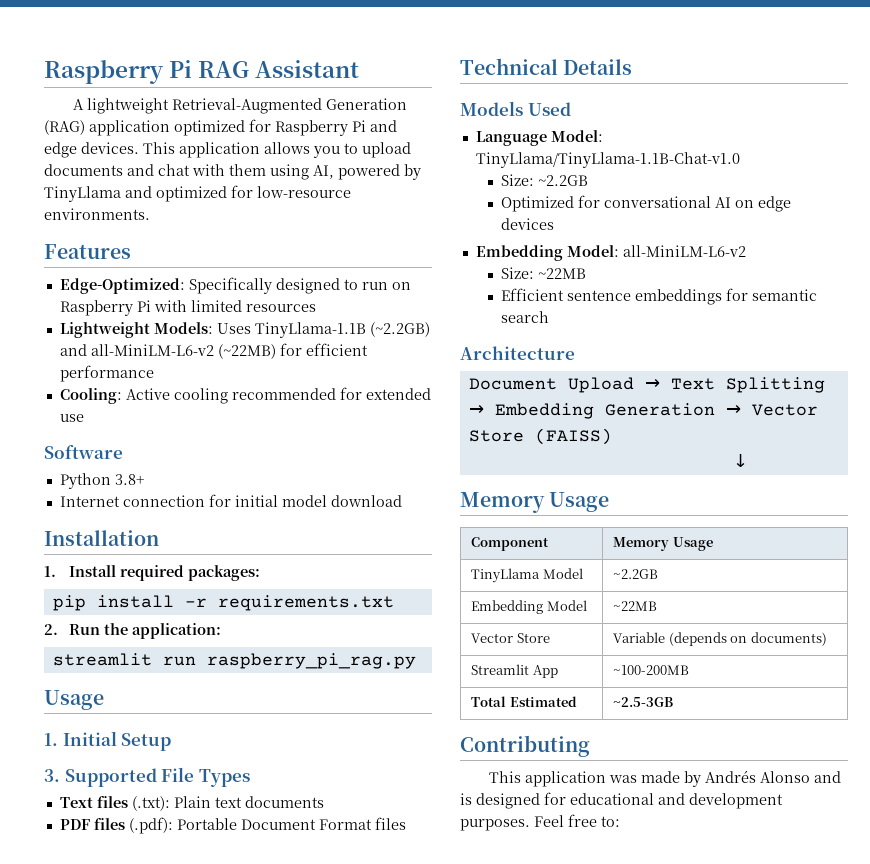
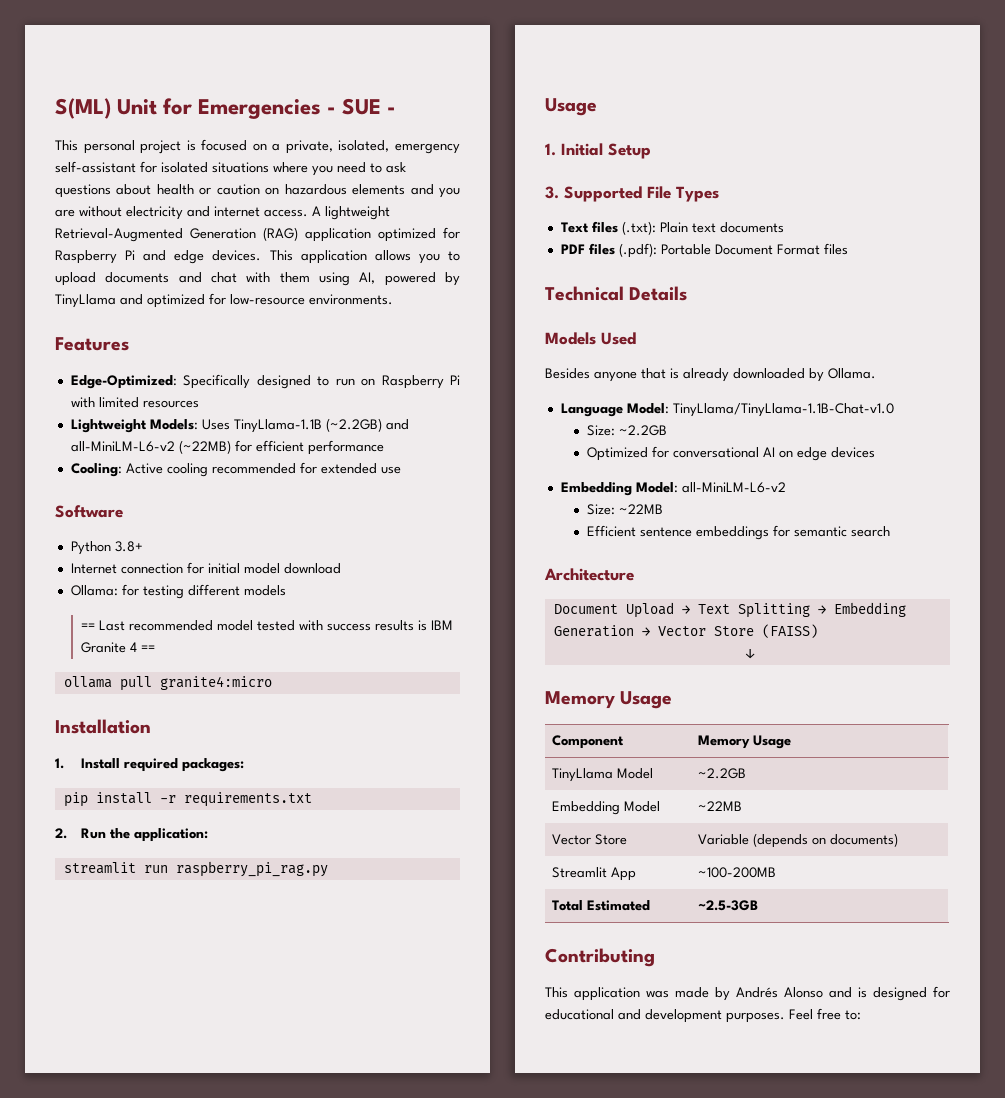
- Raspberry Pi RAG Assistant
- A lightweight Retrieval-Augmented Generation (RAG) application optimized for Raspberry Pi and edge devices.
+ S(ML) Unit for Emergencies - SUE -
+ This personal project is focused on a private, isolated, emergency self-assistant for isolated situations where you need to ask questions about health or caution on hazardous elements and you are without electricity and internet access. A lightweight Retrieval-Augmented Generation (RAG) application optimized for Raspberry Pi and edge devices.
+ Ollama: for testing different models
+ == Last recommended model tested with success results is IBM Granite 4 ==
+ ollama pull granite4:micro
+ Besides anyone that is already downloaded by Ollama.

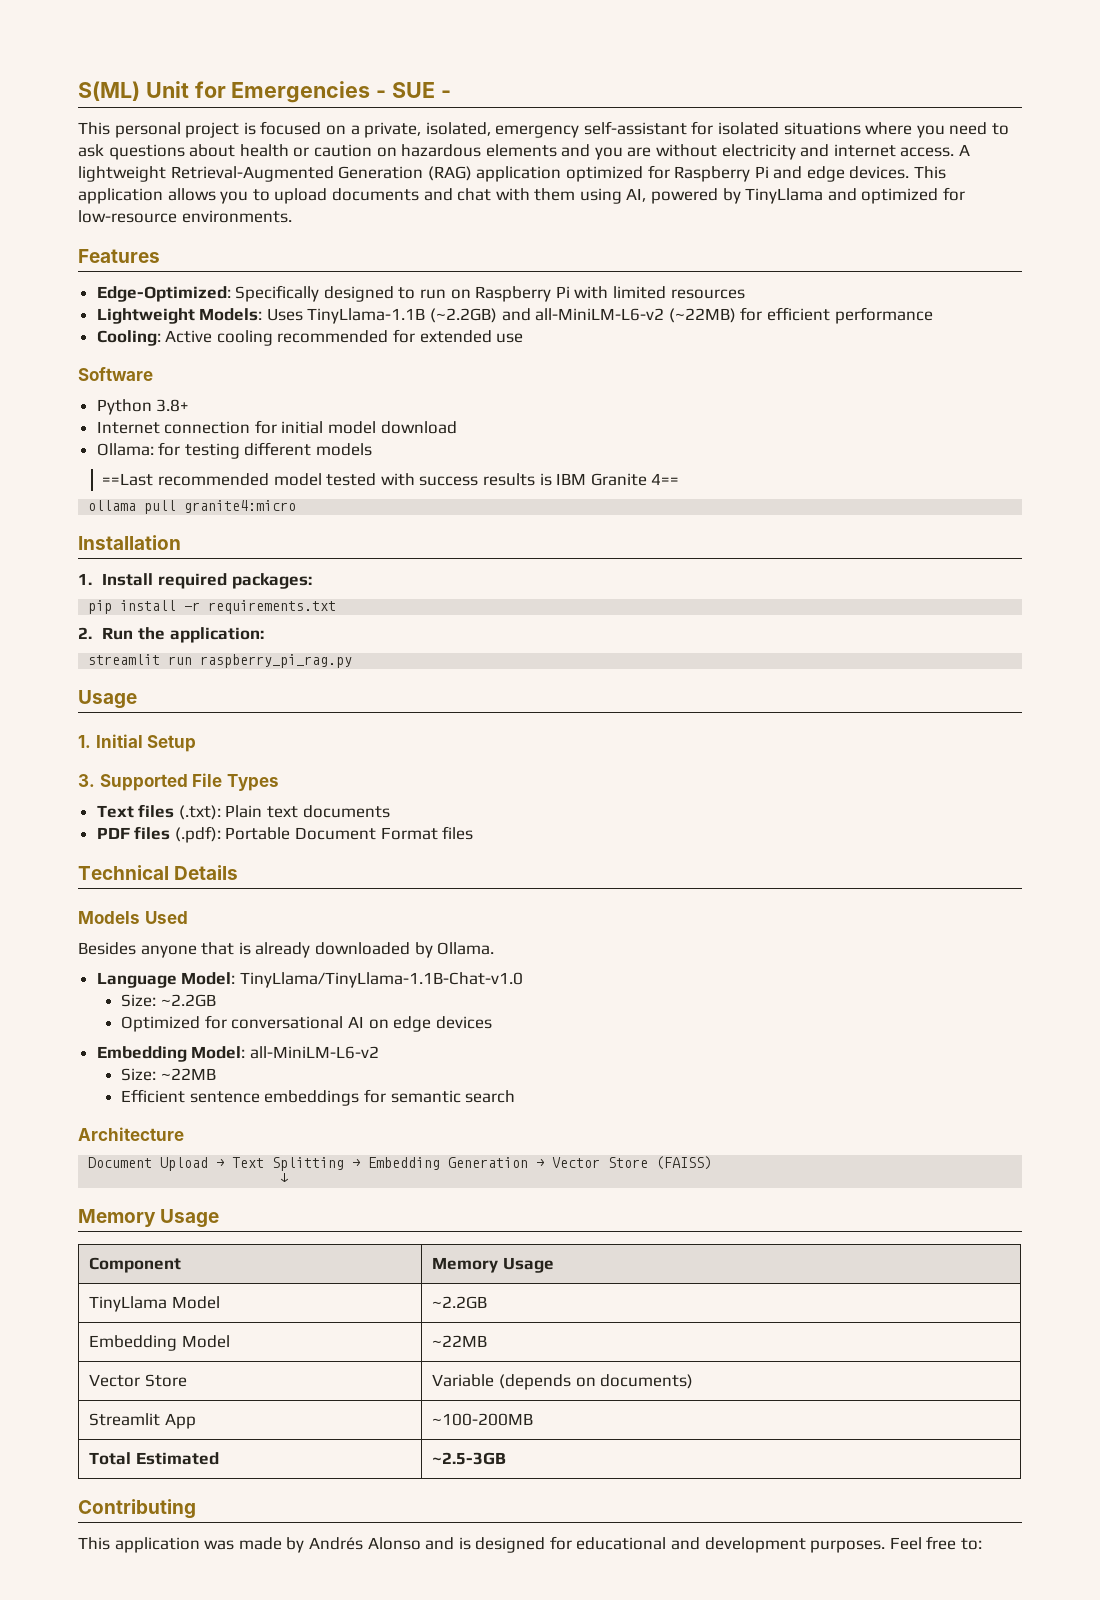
- == Last recommended model tested with success results is IBM Granite 4 ==
+ ==Last recommended model tested with success results is IBM Granite 4==

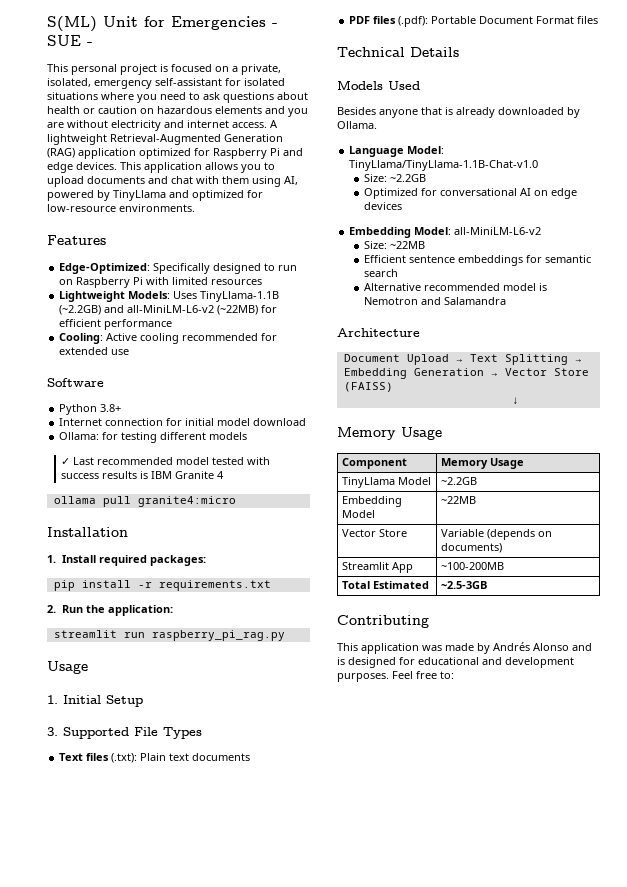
- ==Last recommended model tested with success results is IBM Granite 4==
+ ✓ Last recommended model tested with success results is IBM Granite 4
+ Alternative recommended model is Nemotron and Salamandra

